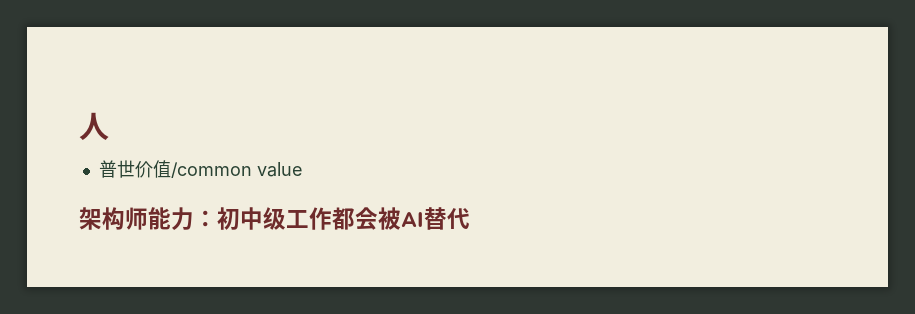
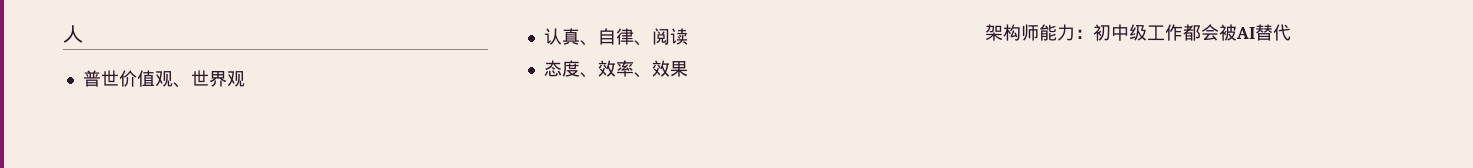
- 普世价值/common value
+ 普世价值观、世界观
+ 认真、自律、阅读
+ 态度、效率、效果

